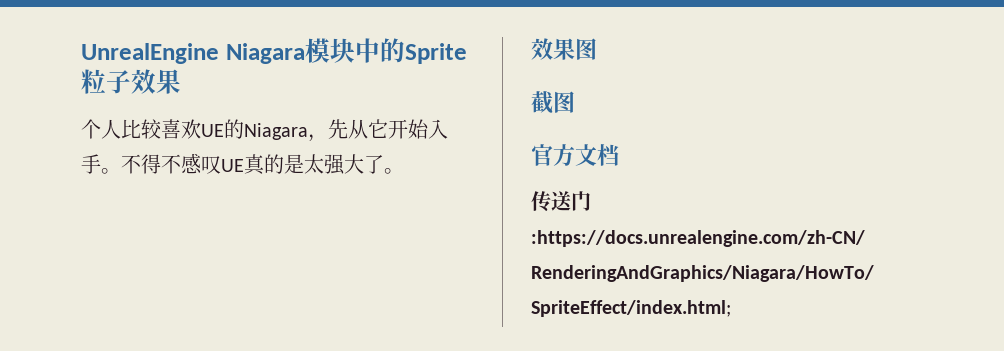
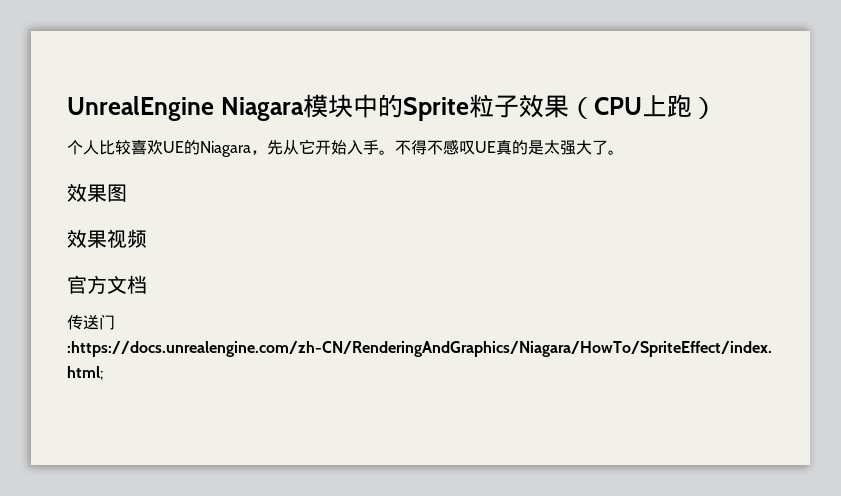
- UnrealEngine Niagara模块中的Sprite粒子效果
+ UnrealEngine Niagara模块中的Sprite粒子效果（CPU上跑）
- 截图
+ 效果视频

